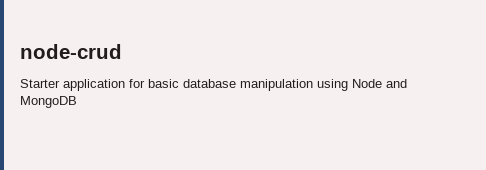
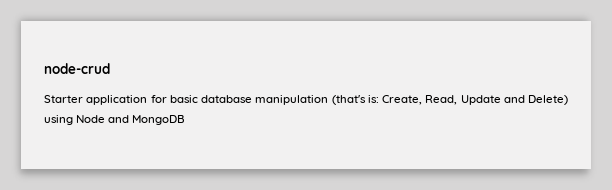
- Starter application for basic database manipulation using Node and MongoDB
+ Starter application for basic database manipulation (that's is: Create, Read, Update and Delete) using Node and MongoDB

